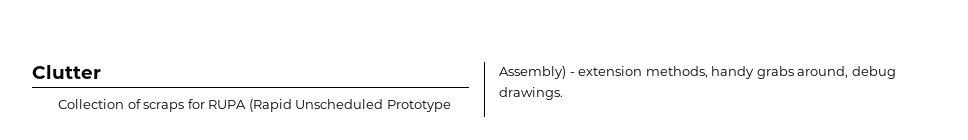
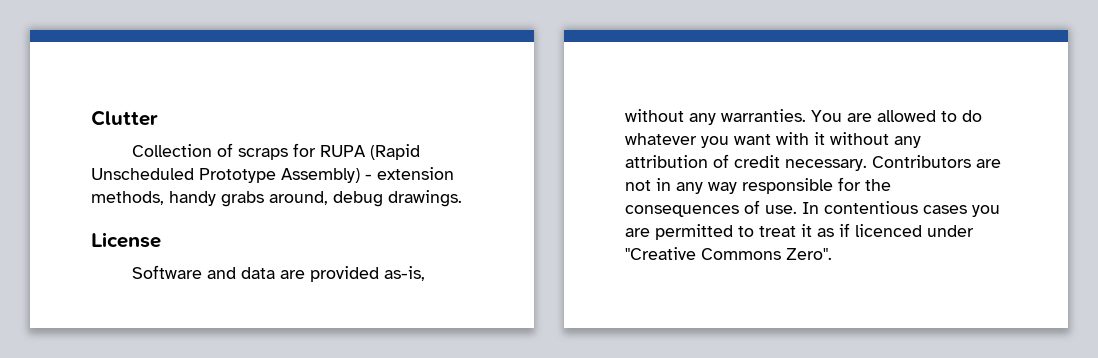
+ License
+ Software and data are provided as-is, without any warranties. You are allowed to do whatever you want with it without any attribution of credit necessary. Contributors are not in any way responsible for the consequences of use. In contentious cases you are permitted to treat it as if licenced under "Creative Commons Zero".

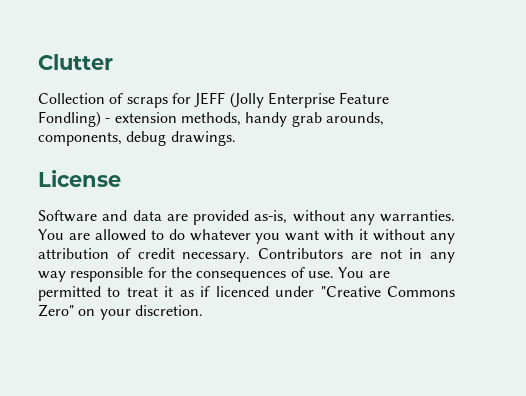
- Collection of scraps for RUPA (Rapid Unscheduled Prototype Assembly) - extension methods, handy grabs around, debug drawings.
+ Collection of scraps for JEFF (Jolly Enterprise Feature Fondling) - extension methods, handy grab arounds, components, debug drawings.
- In contentious cases you are permitted to treat it as if licenced under "Creative Commons Zero".
+ You are permitted to treat it as if licenced under "Creative Commons Zero" on your discretion.

